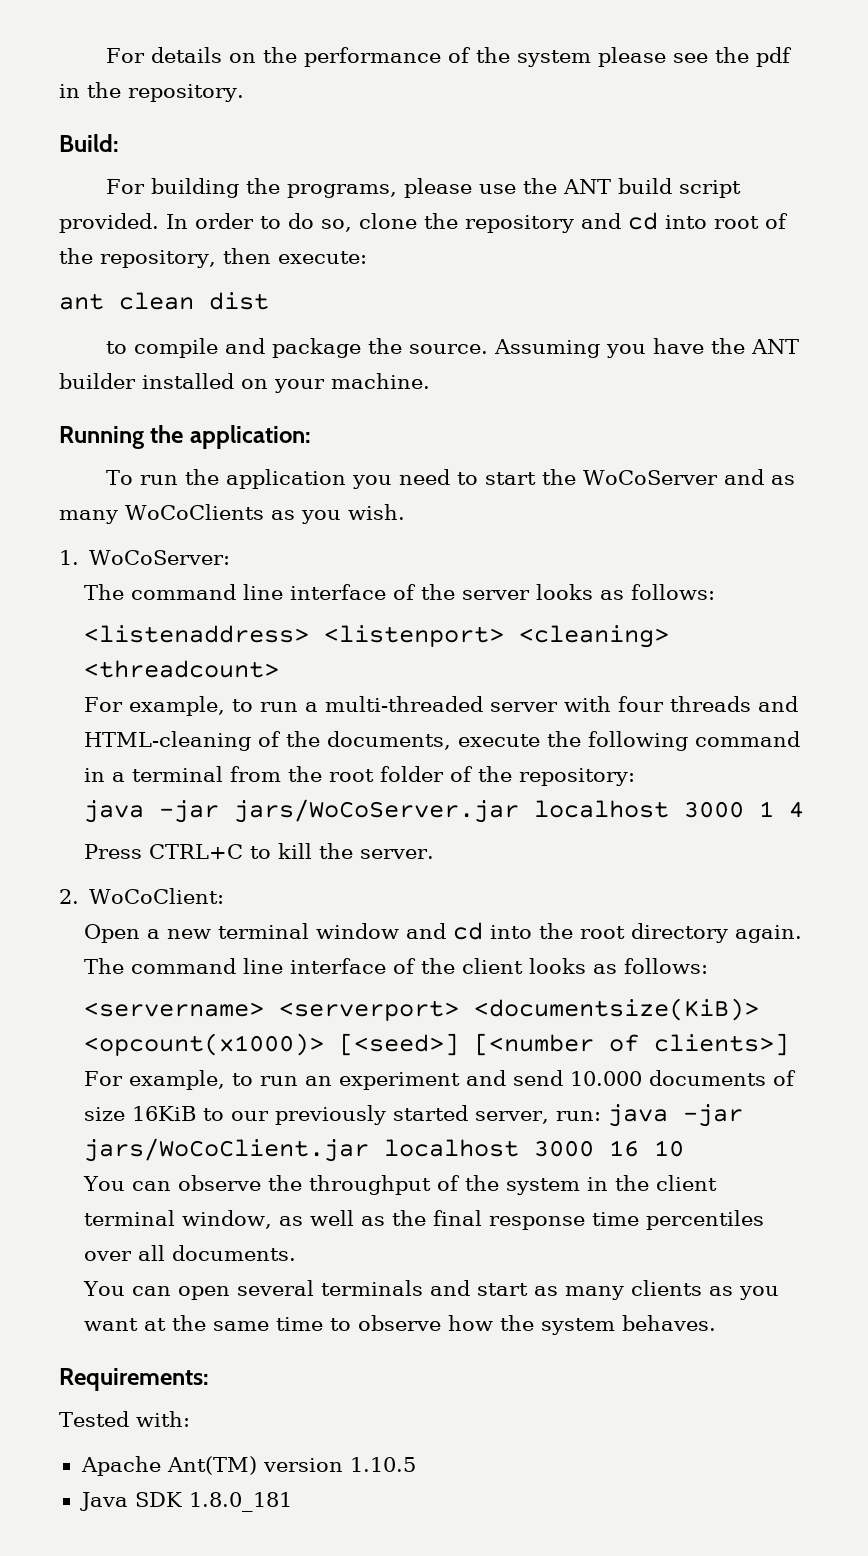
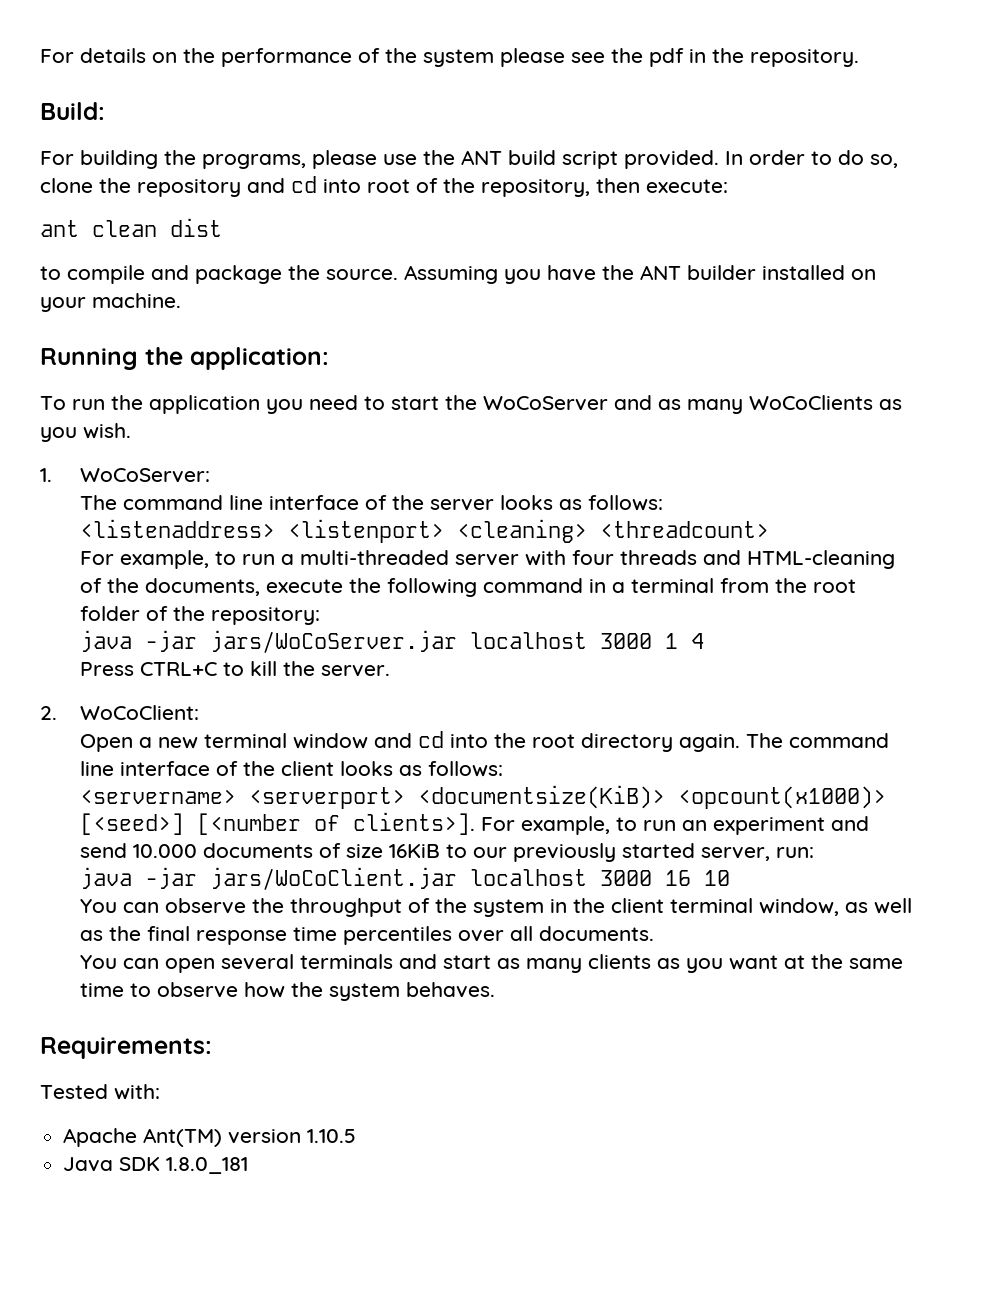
- <servername> <serverport> <documentsize(KiB)> <opcount(x1000)> [<seed>] [<number of clients>] For example, to run an experiment and send 10.000 documents of size 16KiB to our previously started server, run: java -jar jars/WoCoClient.jar localhost 3000 16 10
+ <servername> <serverport> <documentsize(KiB)> <opcount(x1000)> [<seed>] [<number of clients>]. For example, to run an experiment and send 10.000 documents of size 16KiB to our previously started server, run:
+ java -jar jars/WoCoClient.jar localhost 3000 16 10

